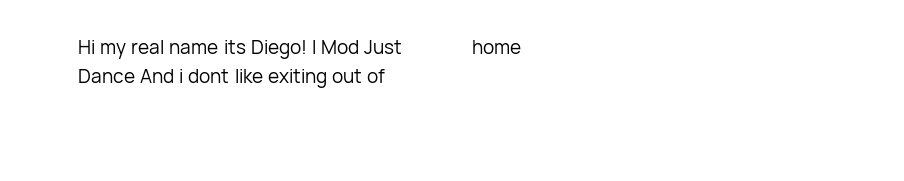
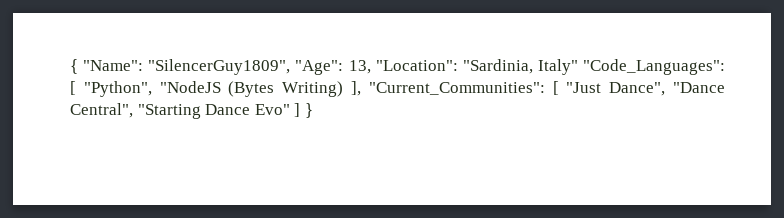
- Hi my real name its Diego! I Mod Just Dance And i dont like exiting out of home
+ { "Name": "SilencerGuy1809", "Age": 13, "Location": "Sardinia, Italy" "Code_Languages": [ "Python", "NodeJS (Bytes Writing) ], "Current_Communities": [ "Just Dance", "Dance Central", "Starting Dance Evo" ] }

